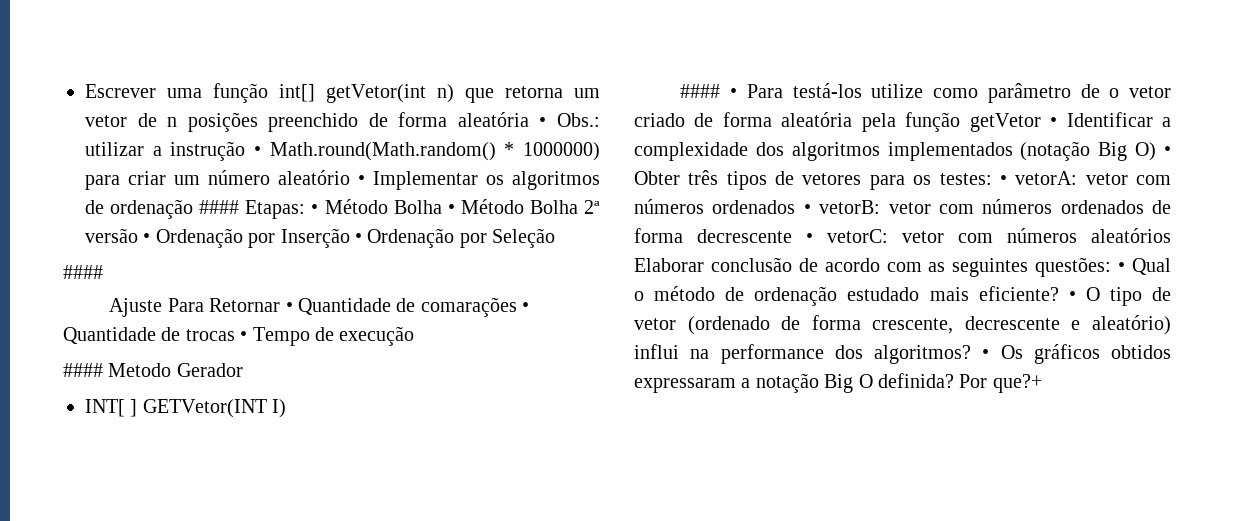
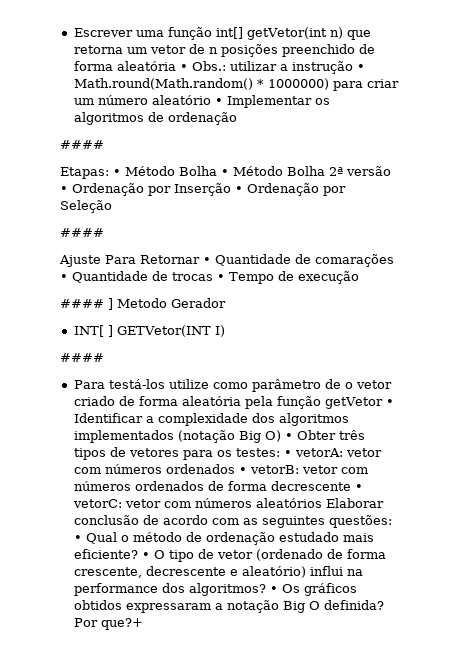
- Escrever uma função int[] getVetor(int n) que retorna um vetor de n posições preenchido de forma aleatória • Obs.: utilizar a instrução • Math.round(Math.random() * 1000000) para criar um número aleatório • Implementar os algoritmos de ordenação #### Etapas: • Método Bolha • Método Bolha 2ª versão • Ordenação por Inserção • Ordenação por Seleção
+ Escrever uma função int[] getVetor(int n) que retorna um vetor de n posições preenchido de forma aleatória • Obs.: utilizar a instrução • Math.round(Math.random() * 1000000) para criar um número aleatório • Implementar os algoritmos de ordenação
+ ####
+ Etapas: • Método Bolha • Método Bolha 2ª versão • Ordenação por Inserção • Ordenação por Seleção
- #### Metodo Gerador
+ #### ] Metodo Gerador
  INT[ ] GETVetor(INT I)
- #### • Para testá-los utilize como parâmetro de o vetor criado de forma aleatória pela função getVetor • Identificar a complexidade dos algoritmos implementados (notação Big O) • Obter três tipos de vetores para os testes:
+ ####
+ Para testá-los utilize como parâmetro de o vetor criado de forma aleatória pela função getVetor • Identificar a complexidade dos algoritmos implementados (notação Big O) • Obter três tipos de vetores para os testes:

